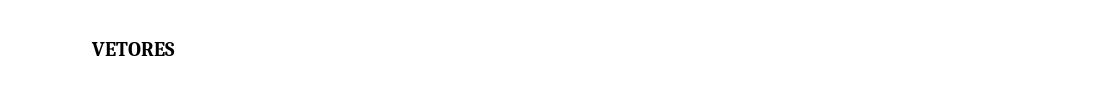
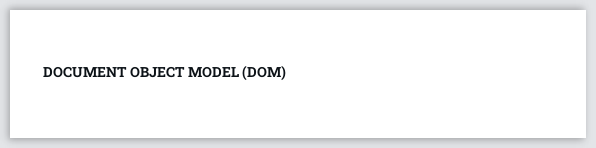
- VETORES
+ DOCUMENT OBJECT MODEL (DOM)

